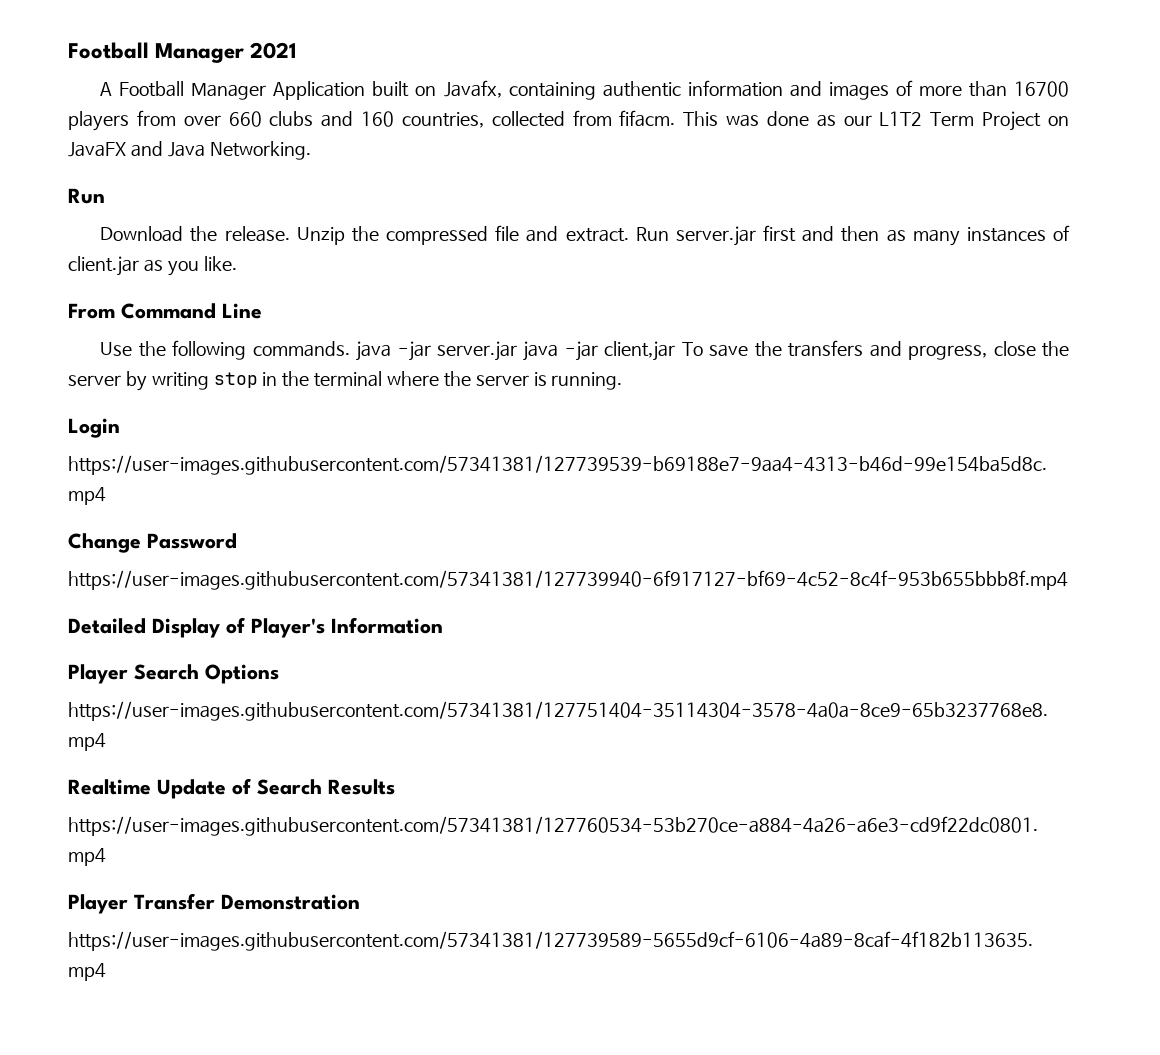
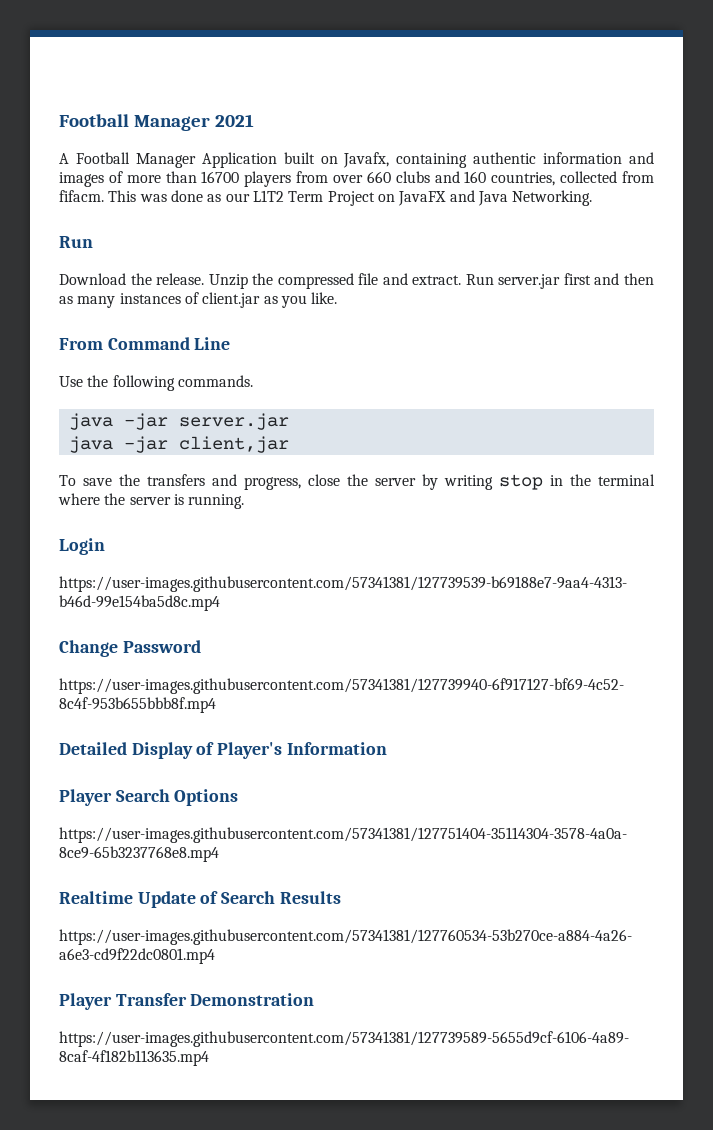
- Use the following commands. java -jar server.jar java -jar client,jar To save the transfers and progress, close the server by writing stop in the terminal where the server is running.
+ Use the following commands.
+ java -jar server.jar
+ java -jar client,jar
+ To save the transfers and progress, close the server by writing stop in the terminal where the server is running.

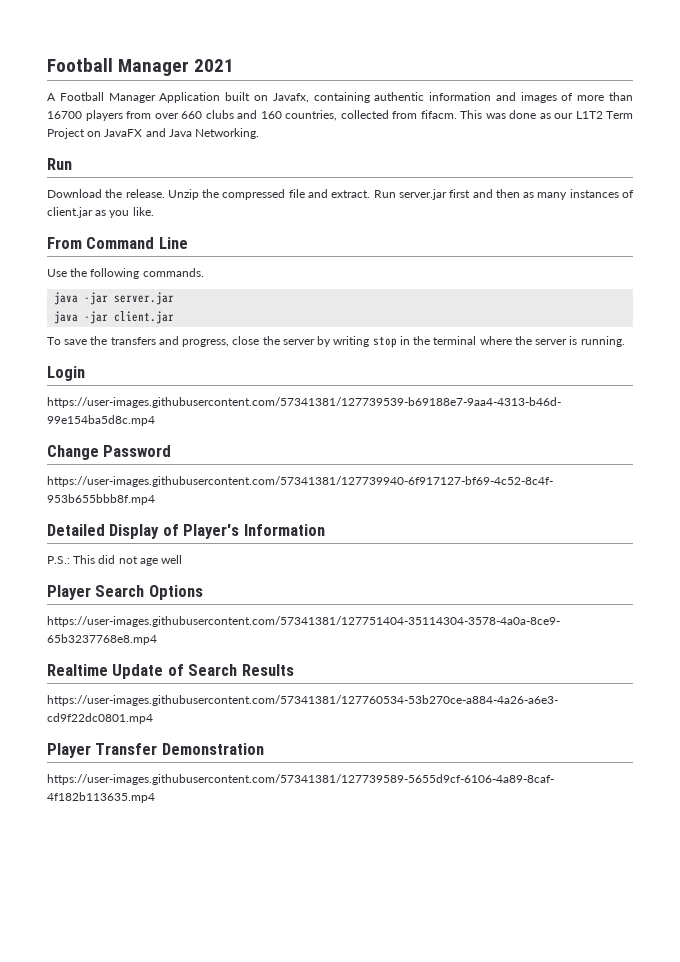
- java -jar client,jar
+ java -jar client.jar
+ P.S.: This did not age well

